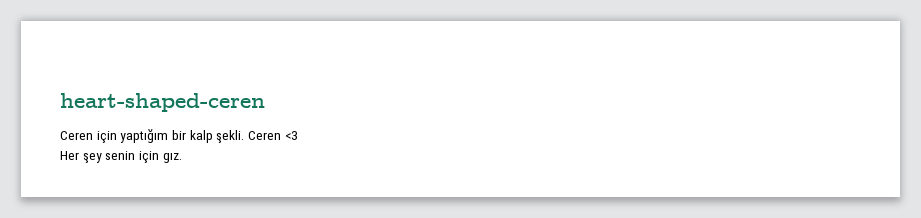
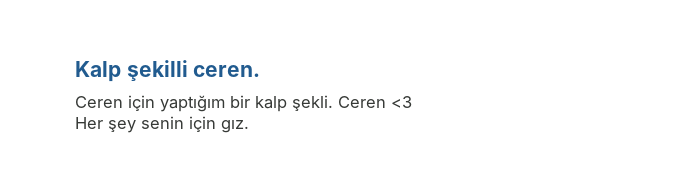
- heart-shaped-ceren
+ Kalp şekilli ceren.

